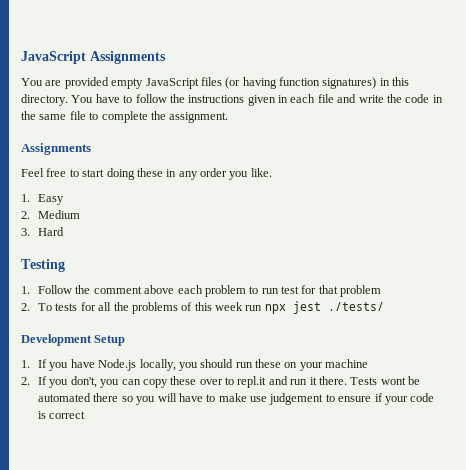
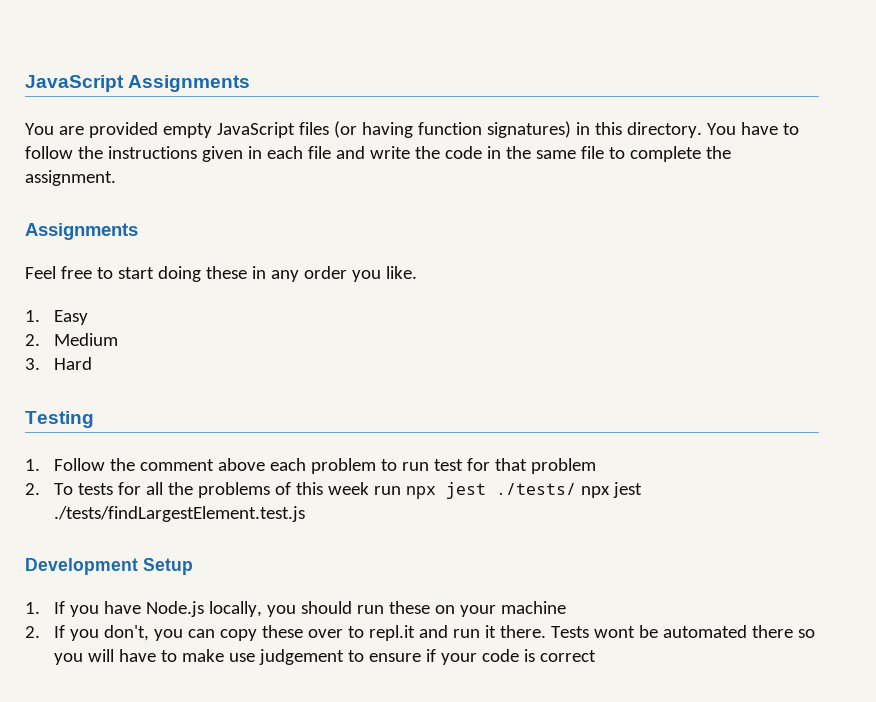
- 2. To tests for all the problems of this week run npx jest ./tests/
+ 2. To tests for all the problems of this week run npx jest ./tests/ npx jest ./tests/findLargestElement.test.js

